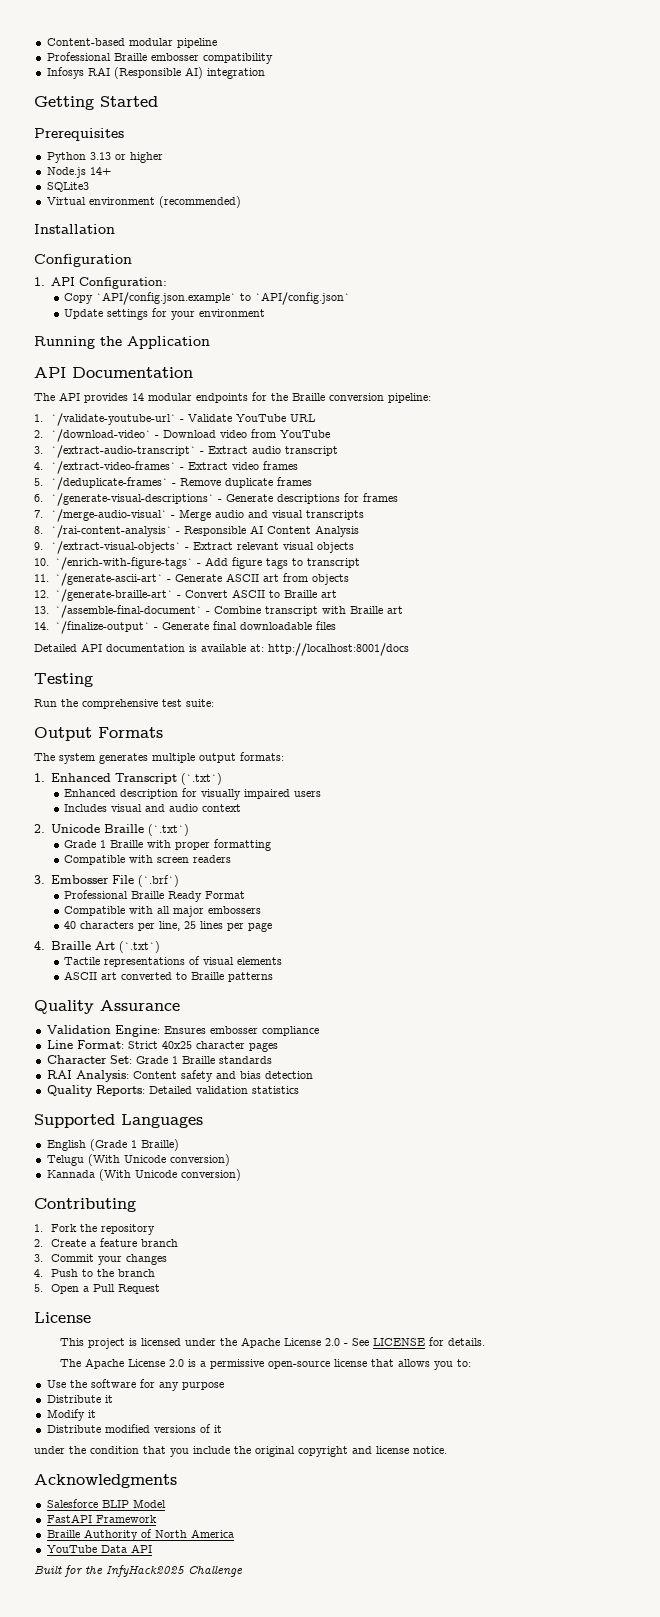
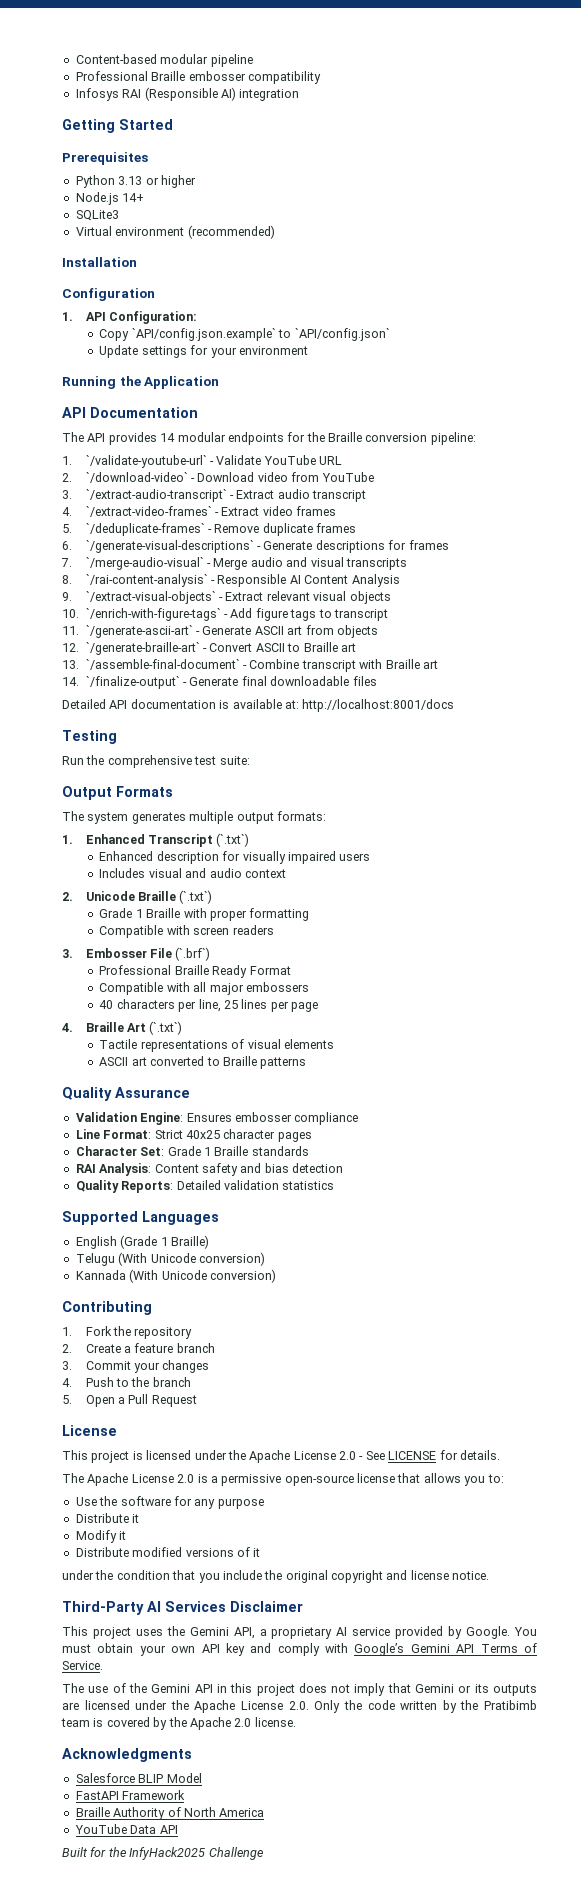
+ Third-Party AI Services Disclaimer
+ This project uses the Gemini API, a proprietary AI service provided by Google. You must obtain your own API key and comply with Google’s Gemini API Terms of Service.
+ The use of the Gemini API in this project does not imply that Gemini or its outputs are licensed under the Apache License 2.0. Only the code written by the Pratibimb team is covered by the Apache 2.0 license.

